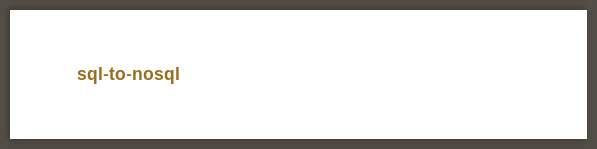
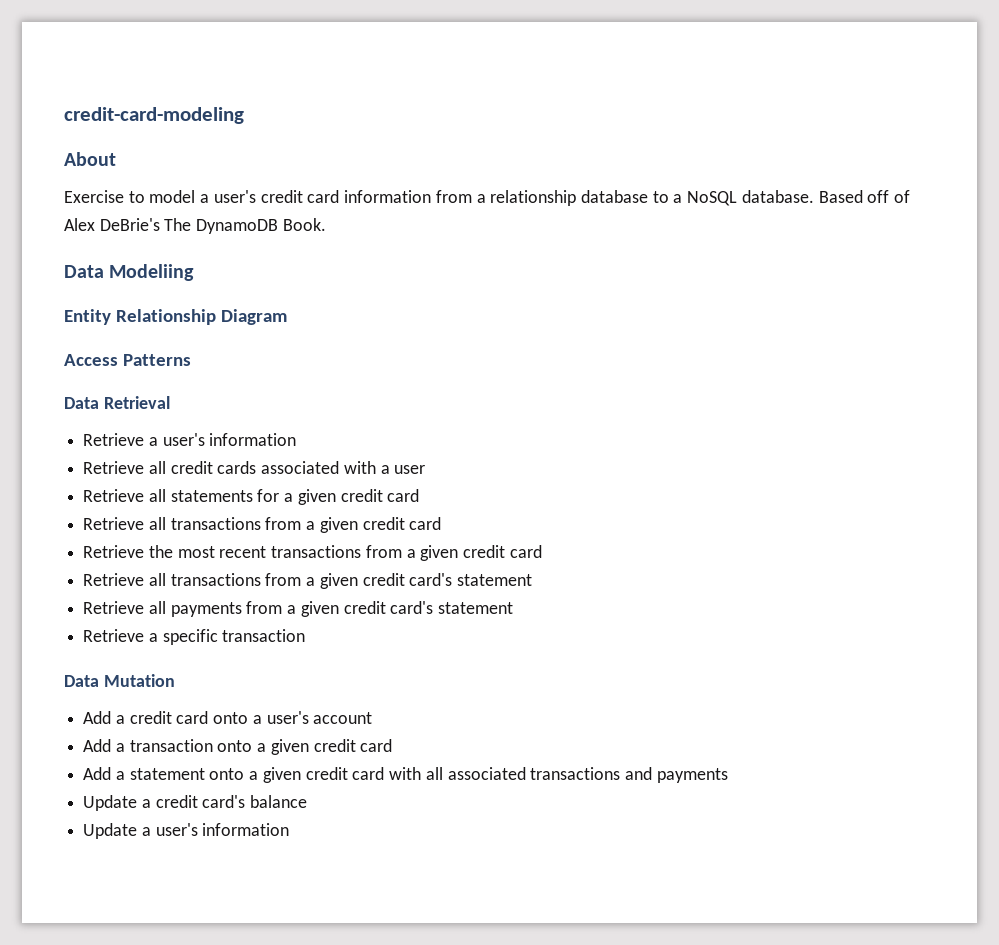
- sql-to-nosql
+ credit-card-modeling
+ About
+ Exercise to model a user's credit card information from a relationship database to a NoSQL database. Based off of Alex DeBrie's The DynamoDB Book.
+ Data Modeliing
+ Entity Relationship Diagram
+ Access Patterns
+ Data Retrieval
+ Retrieve a user's information
+ Retrieve all credit cards associated with a user
+ Retrieve all statements for a given credit card
+ Retrieve all transactions from a given credit card
+ Retrieve the most recent transactions from a given credit card
+ Retrieve all transactions from a given credit card's statement
+ Retrieve all payments from a given credit card's statement
+ Retrieve a specific transaction
+ Data Mutation
+ Add a credit card onto a user's account
+ Add a transaction onto a given credit card
+ Add a statement onto a given credit card with all associated transactions and payments
+ Update a credit card's balance
+ Update a user's information

